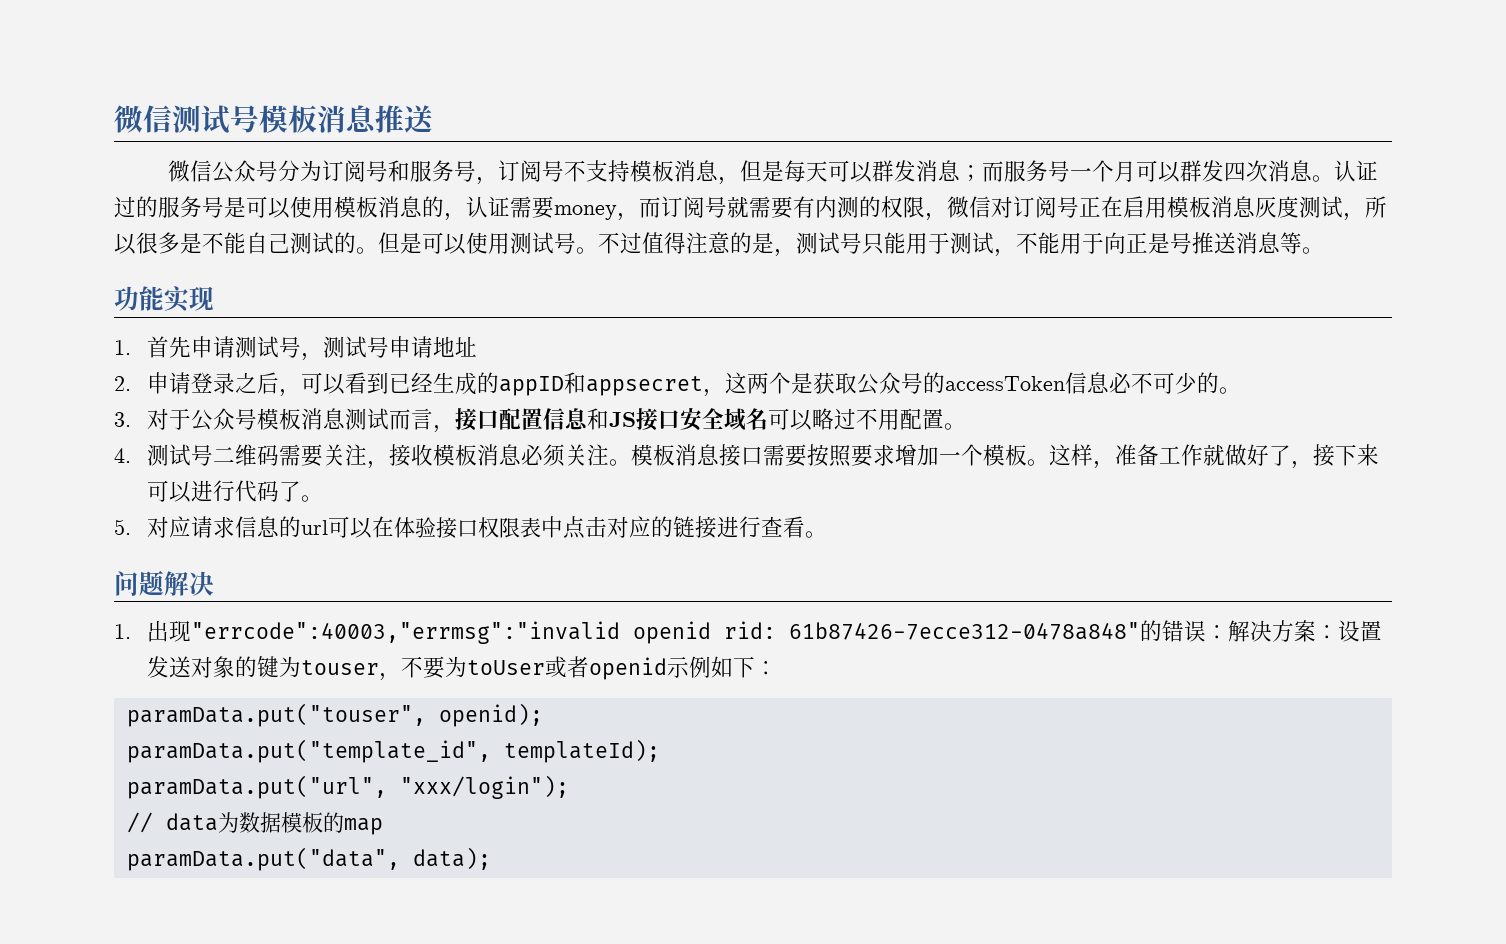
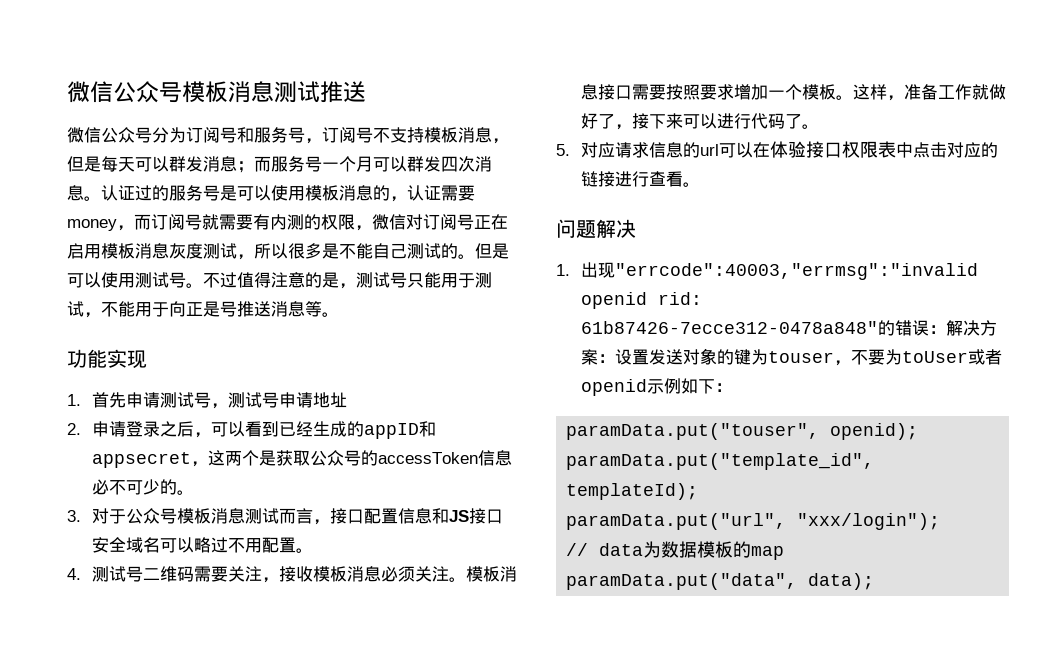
- 微信测试号模板消息推送
+ 微信公众号模板消息测试推送

